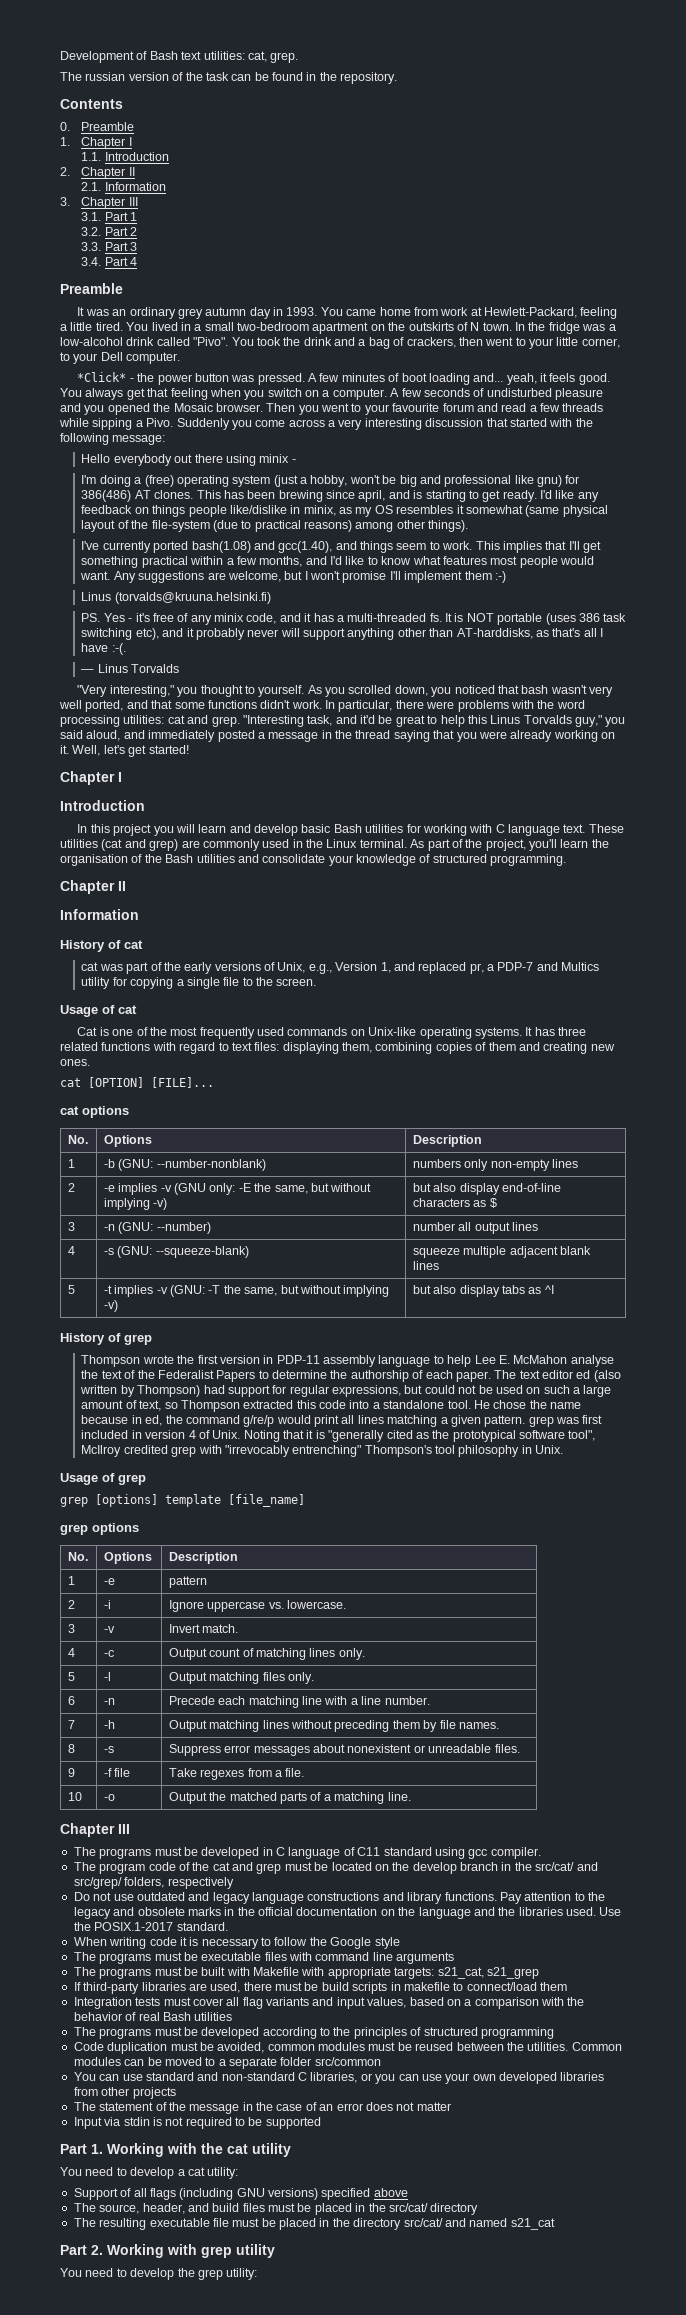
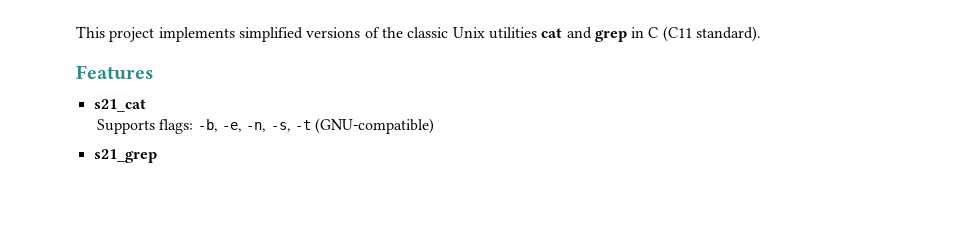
- Development of Bash text utilities: cat, grep.
- The russian version of the task can be found in the repository.
- Contents
- 0. Preamble
- 1. Chapter I
- 1.1. Introduction
- 2. Chapter II
- 2.1. Information
- 3. Chapter III
- 3.1. Part 1
- 3.2. Part 2
- 3.3. Part 3
- 3.4. Part 4
- Preamble
- It was an ordinary grey autumn day in 1993. You came home from work at Hewlett-Packard, feeling a little tired. You lived in a small two-bedroom apartment on the outskirts of N town. In the fridge was a low-alcohol drink called "Pivo". You took the drink and a bag of crackers, then went to your little corner, to your Dell computer.
- *Click* - the power button was pressed. A few minutes of boot loading and... yeah, it feels good. You always get that feeling when you switch on a computer. A few seconds of undisturbed pleasure and you opened the Mosaic browser. Then you went to your favourite forum and read a few threads while sipping a Pivo. Suddenly you come across a very interesting discussion that started with the following message:
- Hello everybody out there using minix -
- I'm doing a (free) operating system (just a hobby, won't be big and professional like gnu) for 386(486) AT clones. This has been brewing since april, and is starting to get ready. I'd like any feedback on things people like/dislike in minix, as my OS resembles it somewhat (same physical layout of the file-system (due to practical reasons) among other things).
- I've currently ported bash(1.08) and gcc(1.40), and things seem to work. This implies that I'll get something practical within a few months, and I'd like to know what features most people would want. Any suggestions are welcome, but I won't promise I'll implement them :-)
- Linus (torvalds@kruuna.helsinki.fi)
- PS. Yes - it's free of any minix code, and it has a multi-threaded fs. It is NOT portable (uses 386 task switching etc), and it probably never will support anything other than AT-harddisks, as that's all I have :-(.
- — Linus Torvalds
- "Very interesting," you thought to yourself. As you scrolled down, you noticed that bash wasn't very well ported, and that some functions didn't work. In particular, there were problems with the word processing utilities: cat and grep. "Interesting task, and it'd be great to help this Linus Torvalds guy," you said aloud, and immediately posted a message in the thread saying that you were already working on it. Well, let's get started!
- Chapter I
- Introduction
- In this project you will learn and develop basic Bash utilities for working with C language text. These utilities (cat and grep) are commonly used in the Linux terminal. As part of the project, you'll learn the organisation of the Bash utilities and consolidate your knowledge of structured programming.
- Chapter II
- Information
- History of cat
- cat was part of the early versions of Unix, e.g., Version 1, and replaced pr, a PDP-7 and Multics utility for copying a single file to the screen.
- Usage of cat
- Cat is one of the most frequently used commands on Unix-like operating systems. It has three related functions with regard to text files: displaying them, combining copies of them and creating new ones.
- cat [OPTION] [FILE]...
- cat options
- No. | Options | Description
- 1 | -b (GNU: --number-nonblank) | numbers only non-empty lines
- 2 | -e implies -v (GNU only: -E the same, but without implying -v) | but also display end-of-line characters as $
- 3 | -n (GNU: --number) | number all output lines
- 4 | -s (GNU: --squeeze-blank) | squeeze multiple adjacent blank lines
- 5 | -t implies -v (GNU: -T the same, but without implying -v) | but also display tabs as ^I
- History of grep
- Thompson wrote the first version in PDP-11 assembly language to help Lee E. McMahon analyse the text of the Federalist Papers to determine the authorship of each paper. The text editor ed (also written by Thompson) had support for regular expressions, but could not be used on such a large amount of text, so Thompson extracted this code into a standalone tool. He chose the name because in ed, the command g/re/p would print all lines matching a given pattern. grep was first included in version 4 of Unix. Noting that it is "generally cited as the prototypical software tool", McIlroy credited grep with "irrevocably entrenching" Thompson's tool philosophy in Unix.
- Usage of grep
- grep [options] template [file_name]
- grep options
- No. | Options | Description
- 1 | -e | pattern
- 2 | -i | Ignore uppercase vs. lowercase.
- 3 | -v | Invert match.
- 4 | -c | Output count of matching lines only.
- 5 | -l | Output matching files only.
- 6 | -n | Precede each matching line with a line number.
- 7 | -h | Output matching lines without preceding them by file names.
- 8 | -s | Suppress error messages about nonexistent or unreadable files.
- 9 | -f file | Take regexes from a file.
- 10 | -o | Output the matched parts of a matching line.
- Chapter III
- The programs must be developed in C language of C11 standard using gcc compiler.
- The program code of the cat and grep must be located on the develop branch in the src/cat/ and src/grep/ folders, respectively
- Do not use outdated and legacy language constructions and library functions. Pay attention to the legacy and obsolete marks in the official documentation on the language and the libraries used. Use the POSIX.1-2017 standard.
- When writing code it is necessary to follow the Google style
- The programs must be executable files with command line arguments
- The programs must be built with Makefile with appropriate targets: s21_cat, s21_grep
- If third-party libraries are used, there must be build scripts in makefile to connect/load them
- Integration tests must cover all flag variants and input values, based on a comparison with the behavior of real Bash utilities
- The programs must be developed according to the principles of structured programming
- Code duplication must be avoided, common modules must be reused between the utilities. Common modules can be moved to a separate folder src/common
- You can use standard and non-standard C libraries, or you can use your own developed libraries from other projects
- The statement of the message in the case of an error does not matter
- Input via stdin is not required to be supported
- Part 1. Working with the cat utility
- You need to develop a cat utility:
- Support of all flags (including GNU versions) specified above
- The source, header, and build files must be placed in the src/cat/ directory
- The resulting executable file must be placed in the directory src/cat/ and named s21_cat
- Part 2. Working with grep utility
- You need to develop the grep utility:
+ This project implements simplified versions of the classic Unix utilities cat and grep in C (C11 standard).
+ Features
+ s21_cat
+ Supports flags: -b, -e, -n, -s, -t (GNU-compatible)
+ s21_grep

